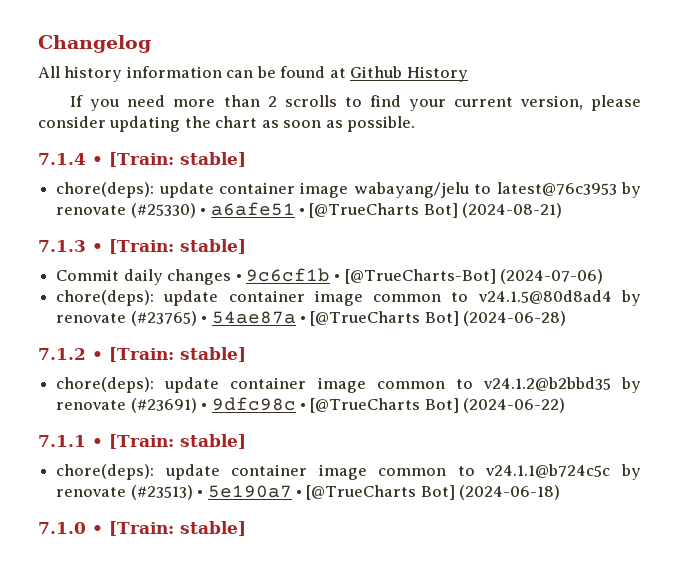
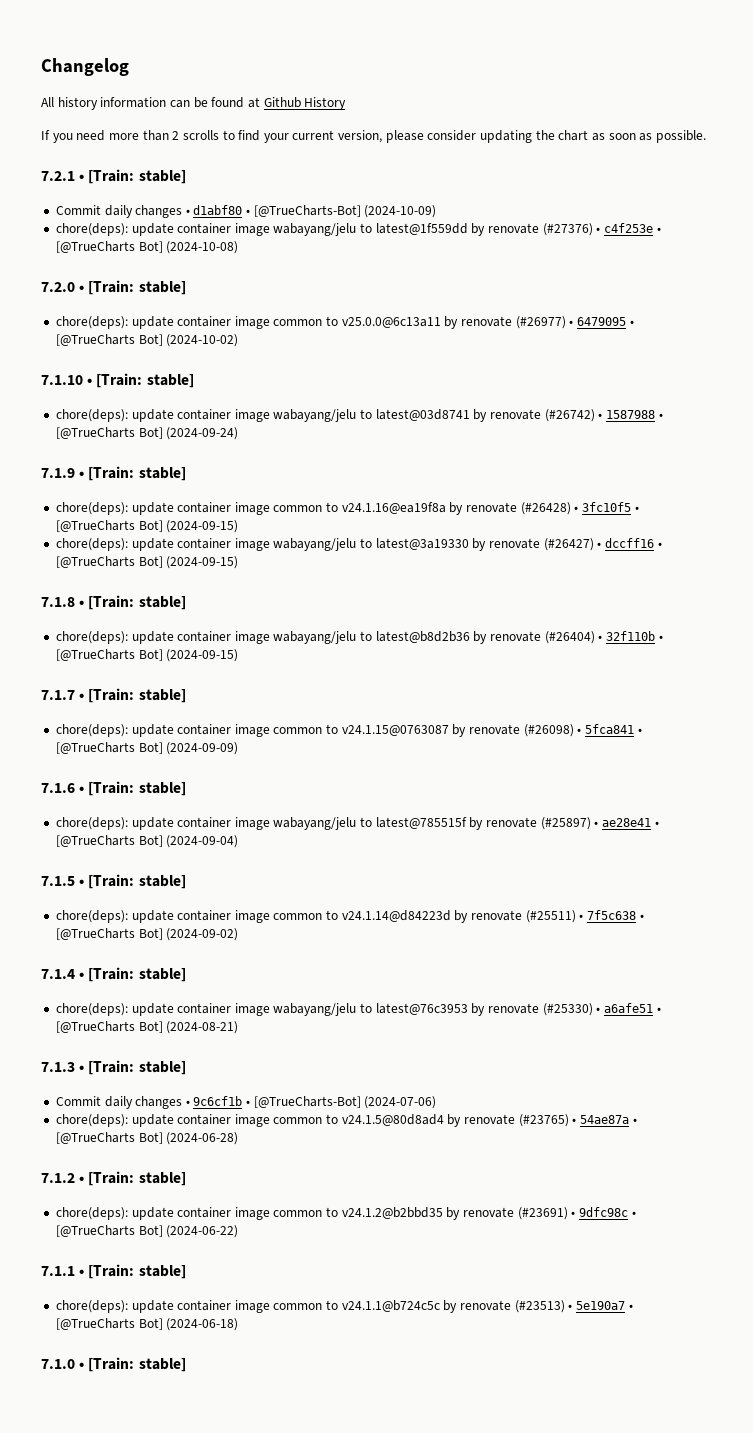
+ 7.2.1 • [Train: stable]
+ Commit daily changes • d1abf80 • [@TrueCharts-Bot] (2024-10-09)
+ chore(deps): update container image wabayang/jelu to latest@1f559dd by renovate (#27376) • c4f253e • [@TrueCharts Bot] (2024-10-08)
+ 7.2.0 • [Train: stable]
+ chore(deps): update container image common to v25.0.0@6c13a11 by renovate (#26977) • 6479095 • [@TrueCharts Bot] (2024-10-02)
+ 7.1.10 • [Train: stable]
+ chore(deps): update container image wabayang/jelu to latest@03d8741 by renovate (#26742) • 1587988 • [@TrueCharts Bot] (2024-09-24)
+ 7.1.9 • [Train: stable]
+ chore(deps): update container image common to v24.1.16@ea19f8a by renovate (#26428) • 3fc10f5 • [@TrueCharts Bot] (2024-09-15)
+ chore(deps): update container image wabayang/jelu to latest@3a19330 by renovate (#26427) • dccff16 • [@TrueCharts Bot] (2024-09-15)
+ 7.1.8 • [Train: stable]
+ chore(deps): update container image wabayang/jelu to latest@b8d2b36 by renovate (#26404) • 32f110b • [@TrueCharts Bot] (2024-09-15)
+ 7.1.7 • [Train: stable]
+ chore(deps): update container image common to v24.1.15@0763087 by renovate (#26098) • 5fca841 • [@TrueCharts Bot] (2024-09-09)
+ 7.1.6 • [Train: stable]
+ chore(deps): update container image wabayang/jelu to latest@785515f by renovate (#25897) • ae28e41 • [@TrueCharts Bot] (2024-09-04)
+ 7.1.5 • [Train: stable]
+ chore(deps): update container image common to v24.1.14@d84223d by renovate (#25511) • 7f5c638 • [@TrueCharts Bot] (2024-09-02)

